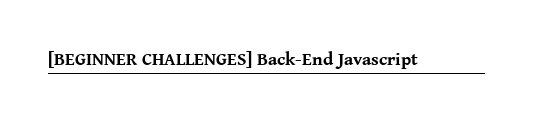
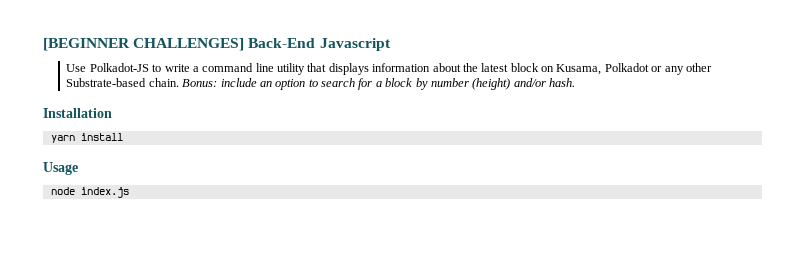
+ Use Polkadot-JS to write a command line utility that displays information about the latest block on Kusama, Polkadot or any other Substrate-based chain. Bonus: include an option to search for a block by number (height) and/or hash.
+ Installation
+ yarn install
+ Usage
+ node index.js

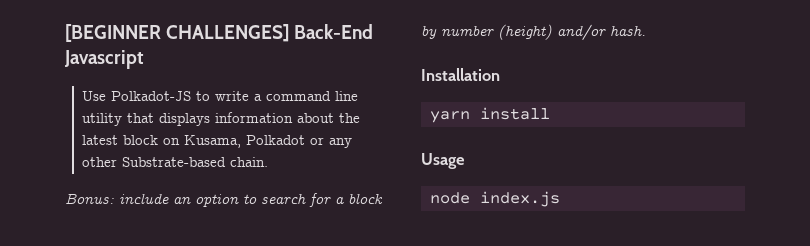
- Use Polkadot-JS to write a command line utility that displays information about the latest block on Kusama, Polkadot or any other Substrate-based chain. Bonus: include an option to search for a block by number (height) and/or hash.
+ Use Polkadot-JS to write a command line utility that displays information about the latest block on Kusama, Polkadot or any other Substrate-based chain.
+ Bonus: include an option to search for a block by number (height) and/or hash.

